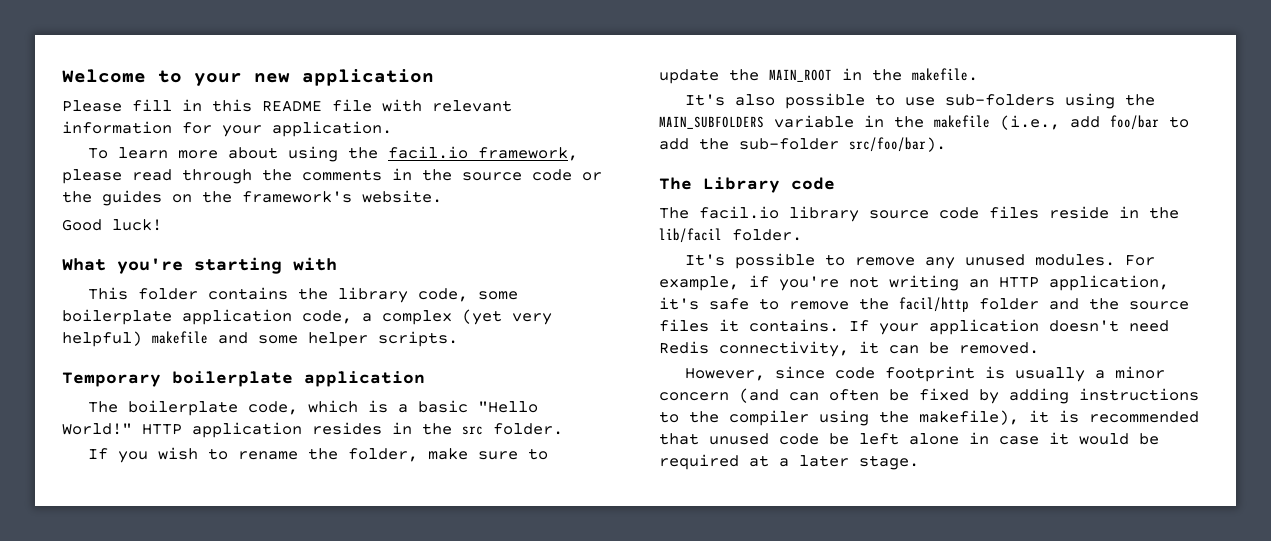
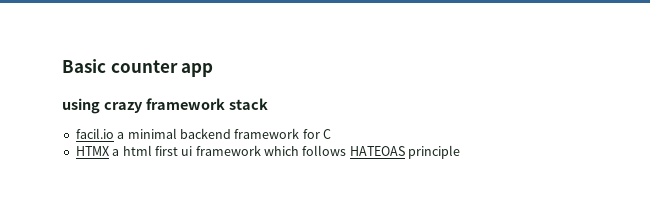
- Welcome to your new application
- Please fill in this README file with relevant information for your application.
- To learn more about using the facil.io framework, please read through the comments in the source code or the guides on the framework's website.
- Good luck!
- What you're starting with
- This folder contains the library code, some boilerplate application code, a complex (yet very helpful) makefile and some helper scripts.
- Temporary boilerplate application
- The boilerplate code, which is a basic "Hello World!" HTTP application resides in the src folder.
- If you wish to rename the folder, make sure to update the MAIN_ROOT in the makefile.
- It's also possible to use sub-folders using the MAIN_SUBFOLDERS variable in the makefile (i.e., add foo/bar to add the sub-folder src/foo/bar).
- The Library code
- The facil.io library source code files reside in the lib/facil folder.
- It's possible to remove any unused modules. For example, if you're not writing an HTTP application, it's safe to remove the facil/http folder and the source files it contains. If your application doesn't need Redis connectivity, it can be removed.
- However, since code footprint is usually a minor concern (and can often be fixed by adding instructions to the compiler using the makefile), it is recommended that unused code be left alone in case it would be required at a later stage.
+ Basic counter app
+ using crazy framework stack
+ facil.io a minimal backend framework for C
+ HTMX a html first ui framework which follows HATEOAS principle

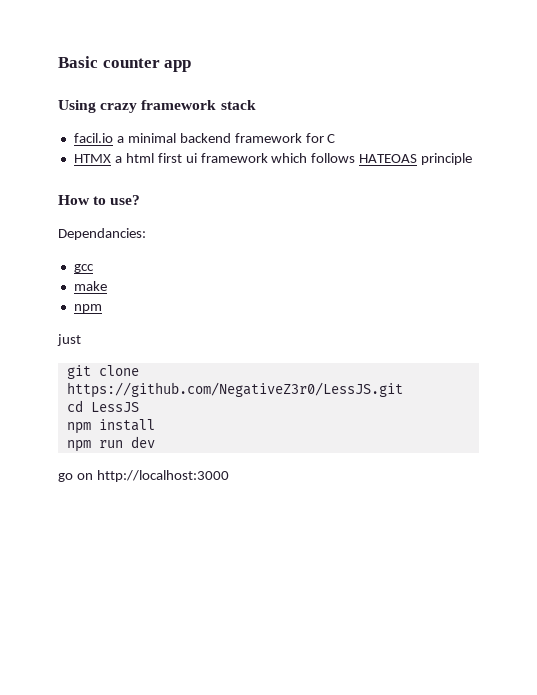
- using crazy framework stack
+ Using crazy framework stack
+ How to use?
+ Dependancies:
+ gcc
+ make
+ npm
+ just
+ git clone https://github.com/NegativeZ3r0/LessJS.git
+ cd LessJS
+ npm install
+ npm run dev
+ go on http://localhost:3000

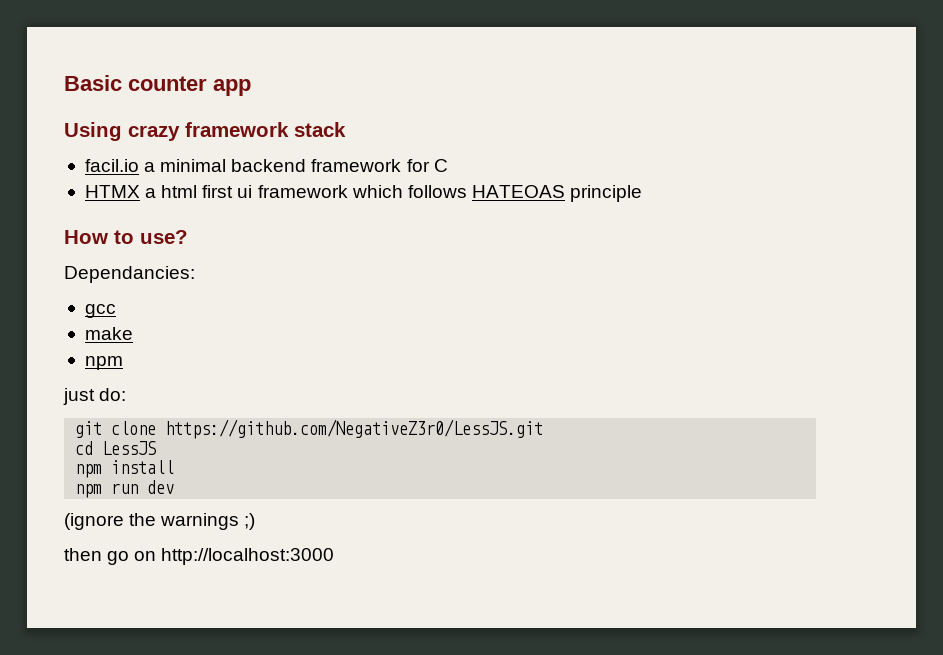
- just
+ just do:
- go on http://localhost:3000
+ (ignore the warnings ;)
+ then go on http://localhost:3000

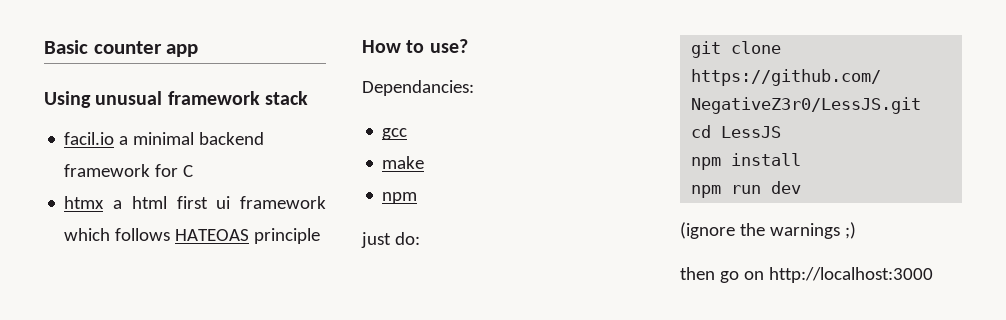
- Using crazy framework stack
+ Using unusual framework stack
- HTMX a html first ui framework which follows HATEOAS principle
+ htmx a html first ui framework which follows HATEOAS principle

